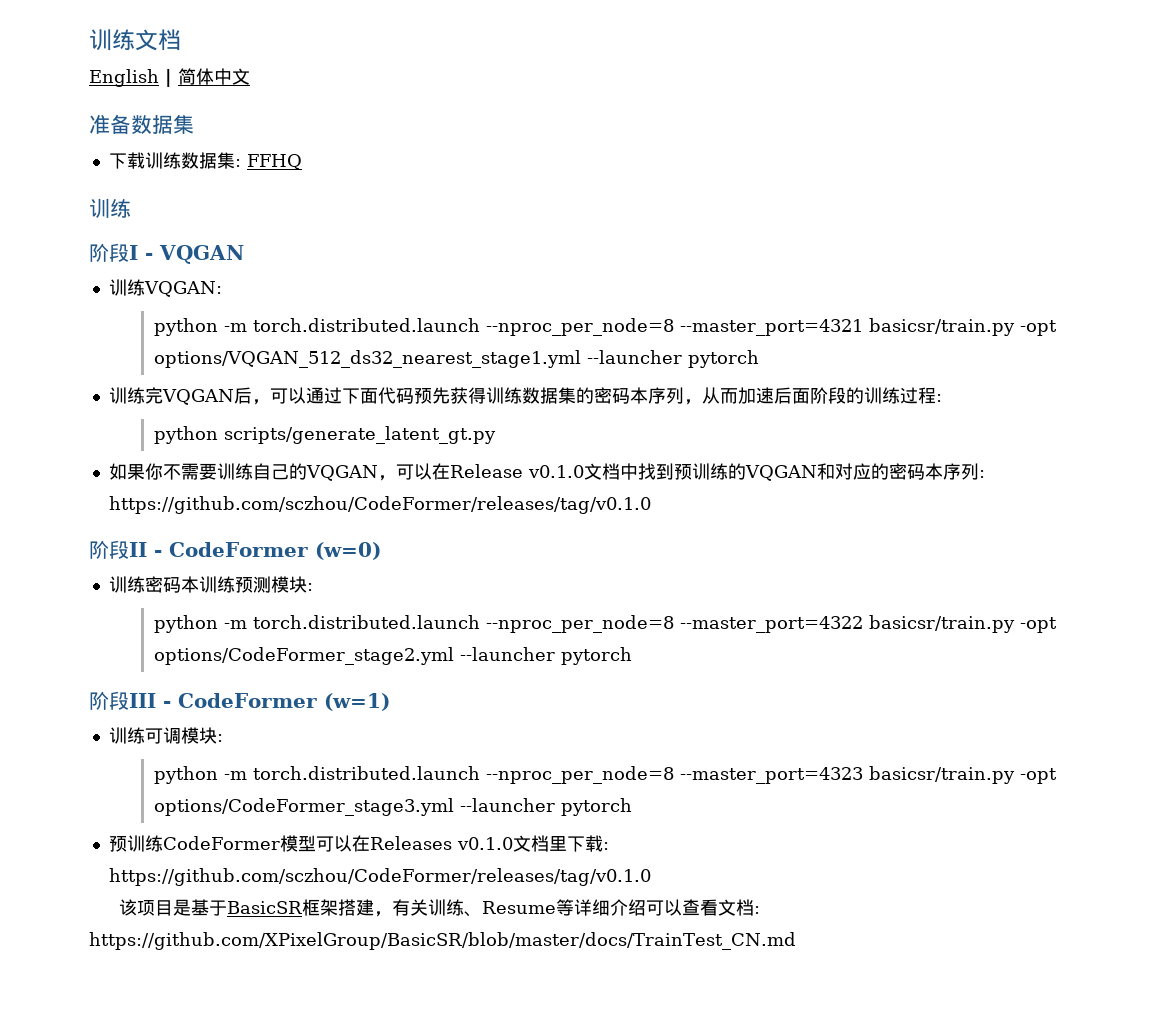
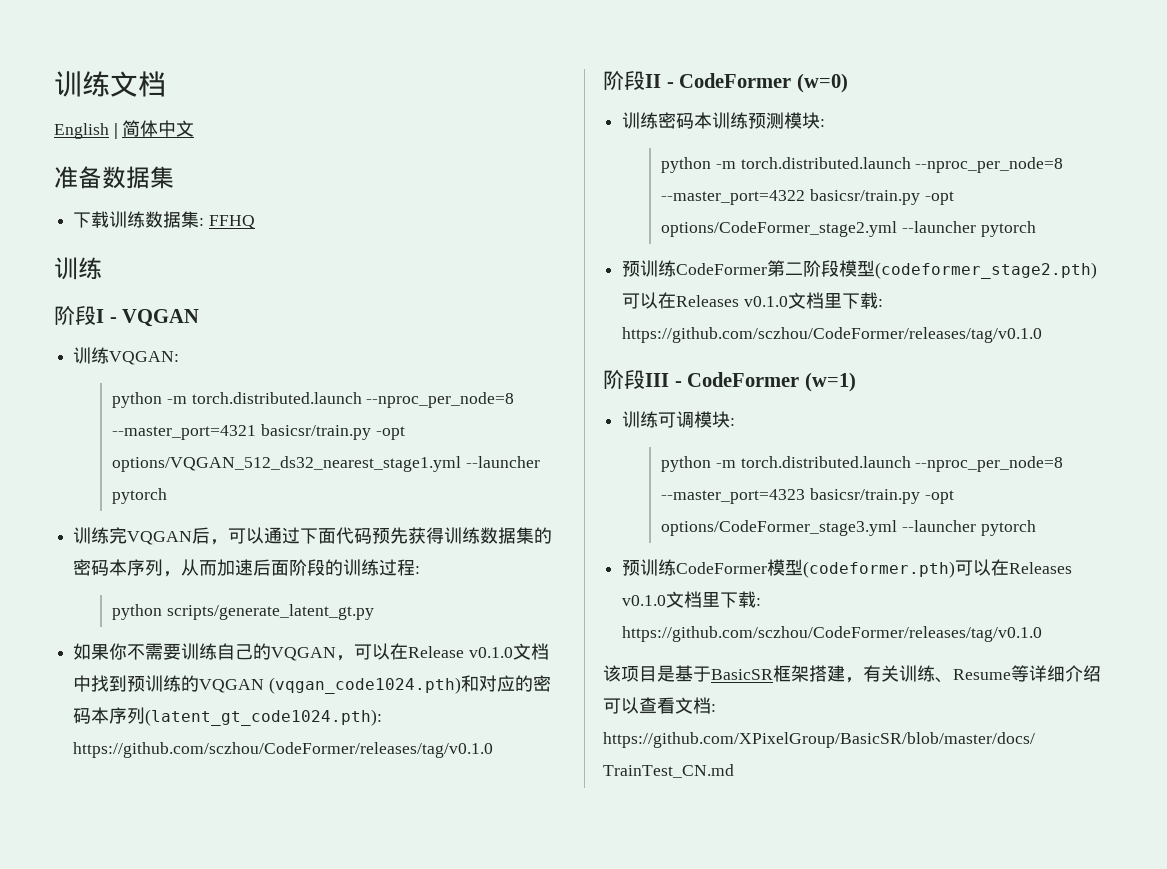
- 如果你不需要训练自己的VQGAN，可以在Release v0.1.0文档中找到预训练的VQGAN和对应的密码本序列: https://github.com/sczhou/CodeFormer/releases/tag/v0.1.0
+ 如果你不需要训练自己的VQGAN，可以在Release v0.1.0文档中找到预训练的VQGAN (vqgan_code1024.pth)和对应的密码本序列(latent_gt_code1024.pth): https://github.com/sczhou/CodeFormer/releases/tag/v0.1.0
+ 预训练CodeFormer第二阶段模型(codeformer_stage2.pth)可以在Releases v0.1.0文档里下载: https://github.com/sczhou/CodeFormer/releases/tag/v0.1.0
- 预训练CodeFormer模型可以在Releases v0.1.0文档里下载: https://github.com/sczhou/CodeFormer/releases/tag/v0.1.0
+ 预训练CodeFormer模型(codeformer.pth)可以在Releases v0.1.0文档里下载: https://github.com/sczhou/CodeFormer/releases/tag/v0.1.0

